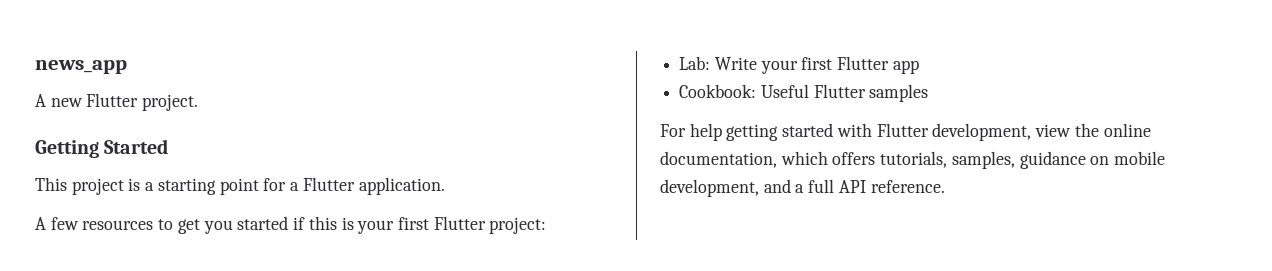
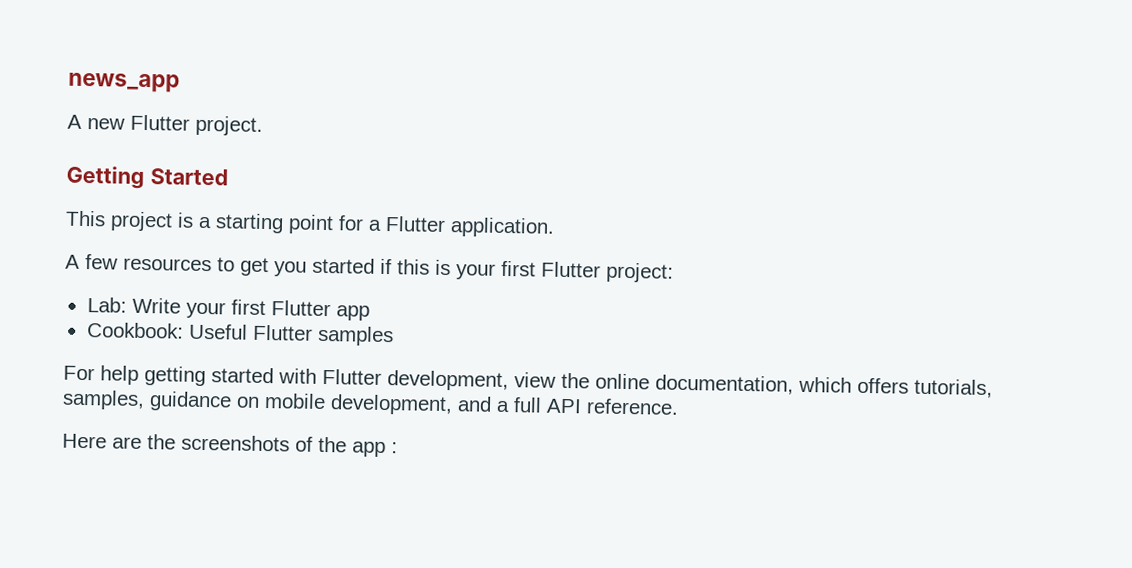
+ Here are the screenshots of the app :

